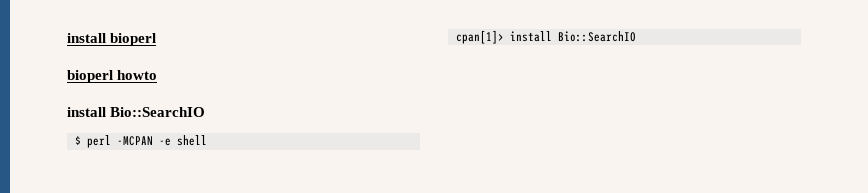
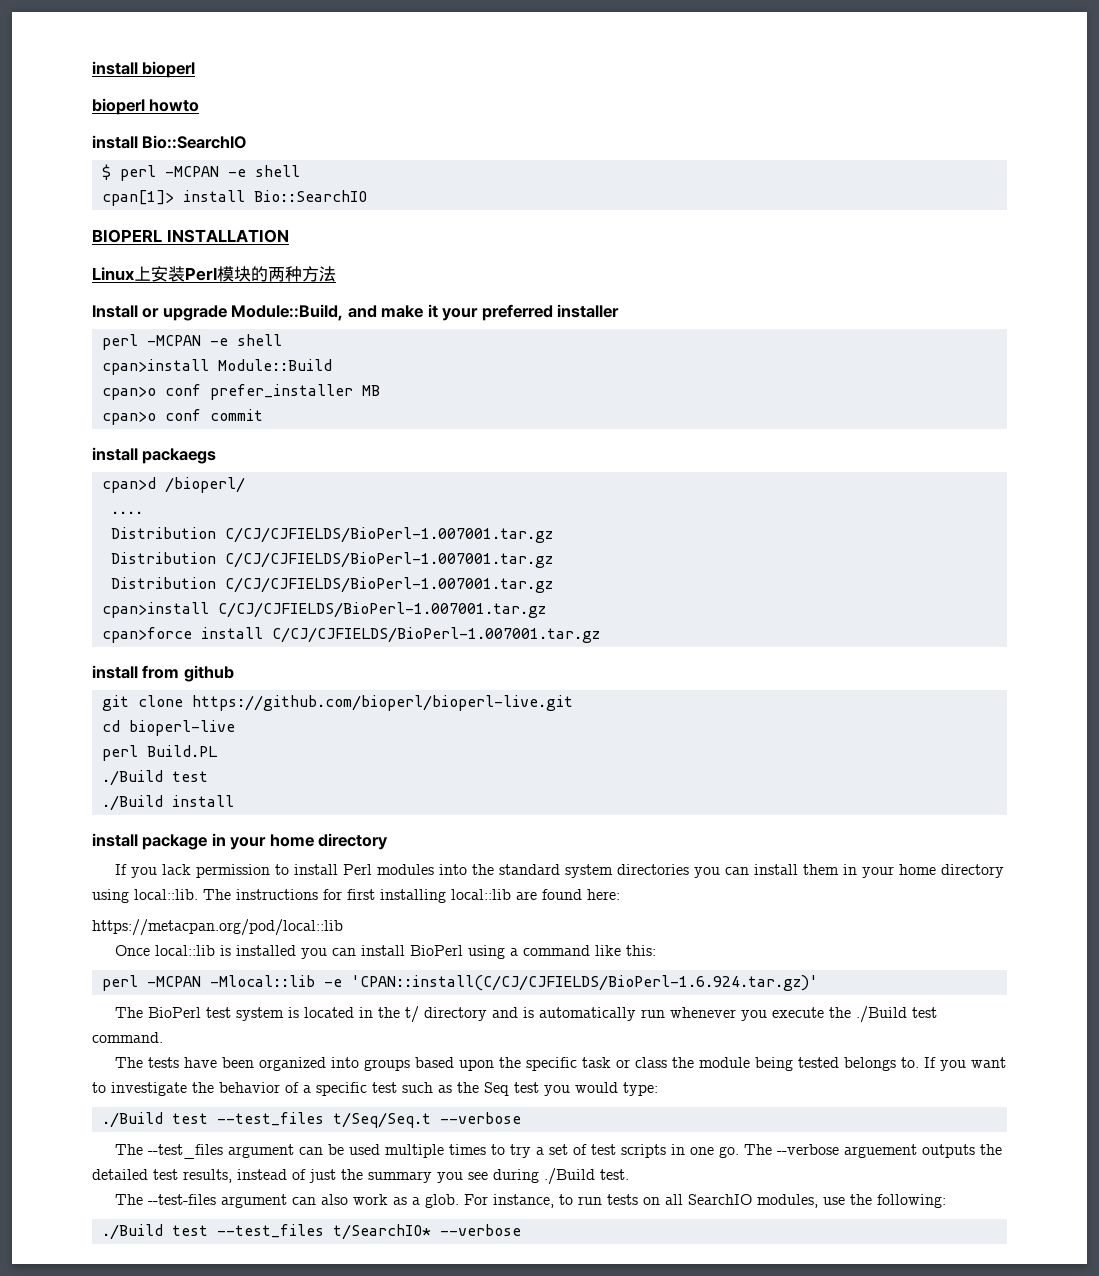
+ BIOPERL INSTALLATION
+ Linux上安装Perl模块的两种方法
+ Install or upgrade Module::Build, and make it your preferred installer
+ perl -MCPAN -e shell
+ cpan>install Module::Build
+ cpan>o conf prefer_installer MB
+ cpan>o conf commit
+ install packaegs
+ cpan>d /bioperl/
+ ....
+ Distribution C/CJ/CJFIELDS/BioPerl-1.007001.tar.gz
+ Distribution C/CJ/CJFIELDS/BioPerl-1.007001.tar.gz
+ Distribution C/CJ/CJFIELDS/BioPerl-1.007001.tar.gz
+ cpan>install C/CJ/CJFIELDS/BioPerl-1.007001.tar.gz
+ cpan>force install C/CJ/CJFIELDS/BioPerl-1.007001.tar.gz
+ install from github
+ git clone https://github.com/bioperl/bioperl-live.git
+ cd bioperl-live
+ perl Build.PL
+ ./Build test
+ ./Build install
+ install package in your home directory
+ If you lack permission to install Perl modules into the standard system directories you can install them in your home directory using local::lib. The instructions for first installing local::lib are found here:
+ https://metacpan.org/pod/local::lib
+ Once local::lib is installed you can install BioPerl using a command like this:
+ perl -MCPAN -Mlocal::lib -e 'CPAN::install(C/CJ/CJFIELDS/BioPerl-1.6.924.tar.gz)'
+ The BioPerl test system is located in the t/ directory and is automatically run whenever you execute the ./Build test command.
+ The tests have been organized into groups based upon the specific task or class the module being tested belongs to. If you want to investigate the behavior of a specific test such as the Seq test you would type:
+ ./Build test --test_files t/Seq/Seq.t --verbose
+ The --test_files argument can be used multiple times to try a set of test scripts in one go. The --verbose arguement outputs the detailed test results, instead of just the summary you see during ./Build test.
+ The --test-files argument can also work as a glob. For instance, to run tests on all SearchIO modules, use the following:
+ ./Build test --test_files t/SearchIO* --verbose

